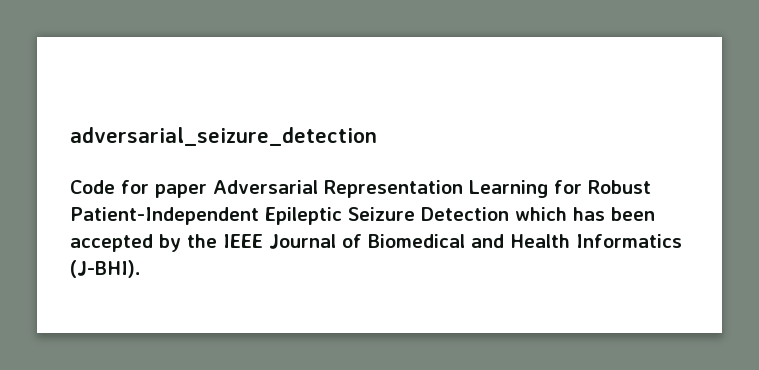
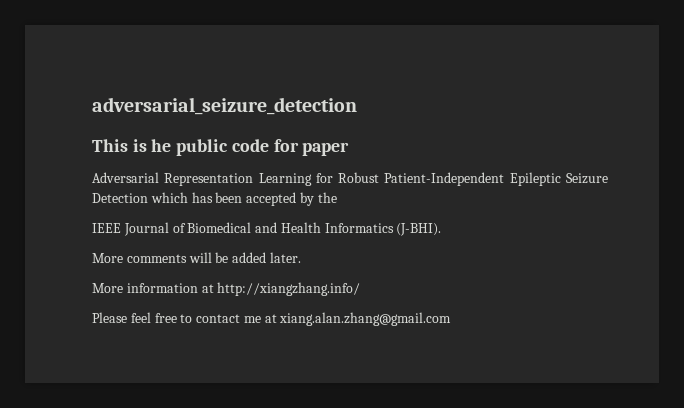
- Code for paper Adversarial Representation Learning for Robust Patient-Independent Epileptic Seizure Detection which has been accepted by the IEEE Journal of Biomedical and Health Informatics (J-BHI).
+ This is he public code for paper
+ Adversarial Representation Learning for Robust Patient-Independent Epileptic Seizure Detection which has been accepted by the
+ IEEE Journal of Biomedical and Health Informatics (J-BHI).
+ More comments will be added later.
+ More information at http://xiangzhang.info/
+ Please feel free to contact me at xiang.alan.zhang@gmail.com

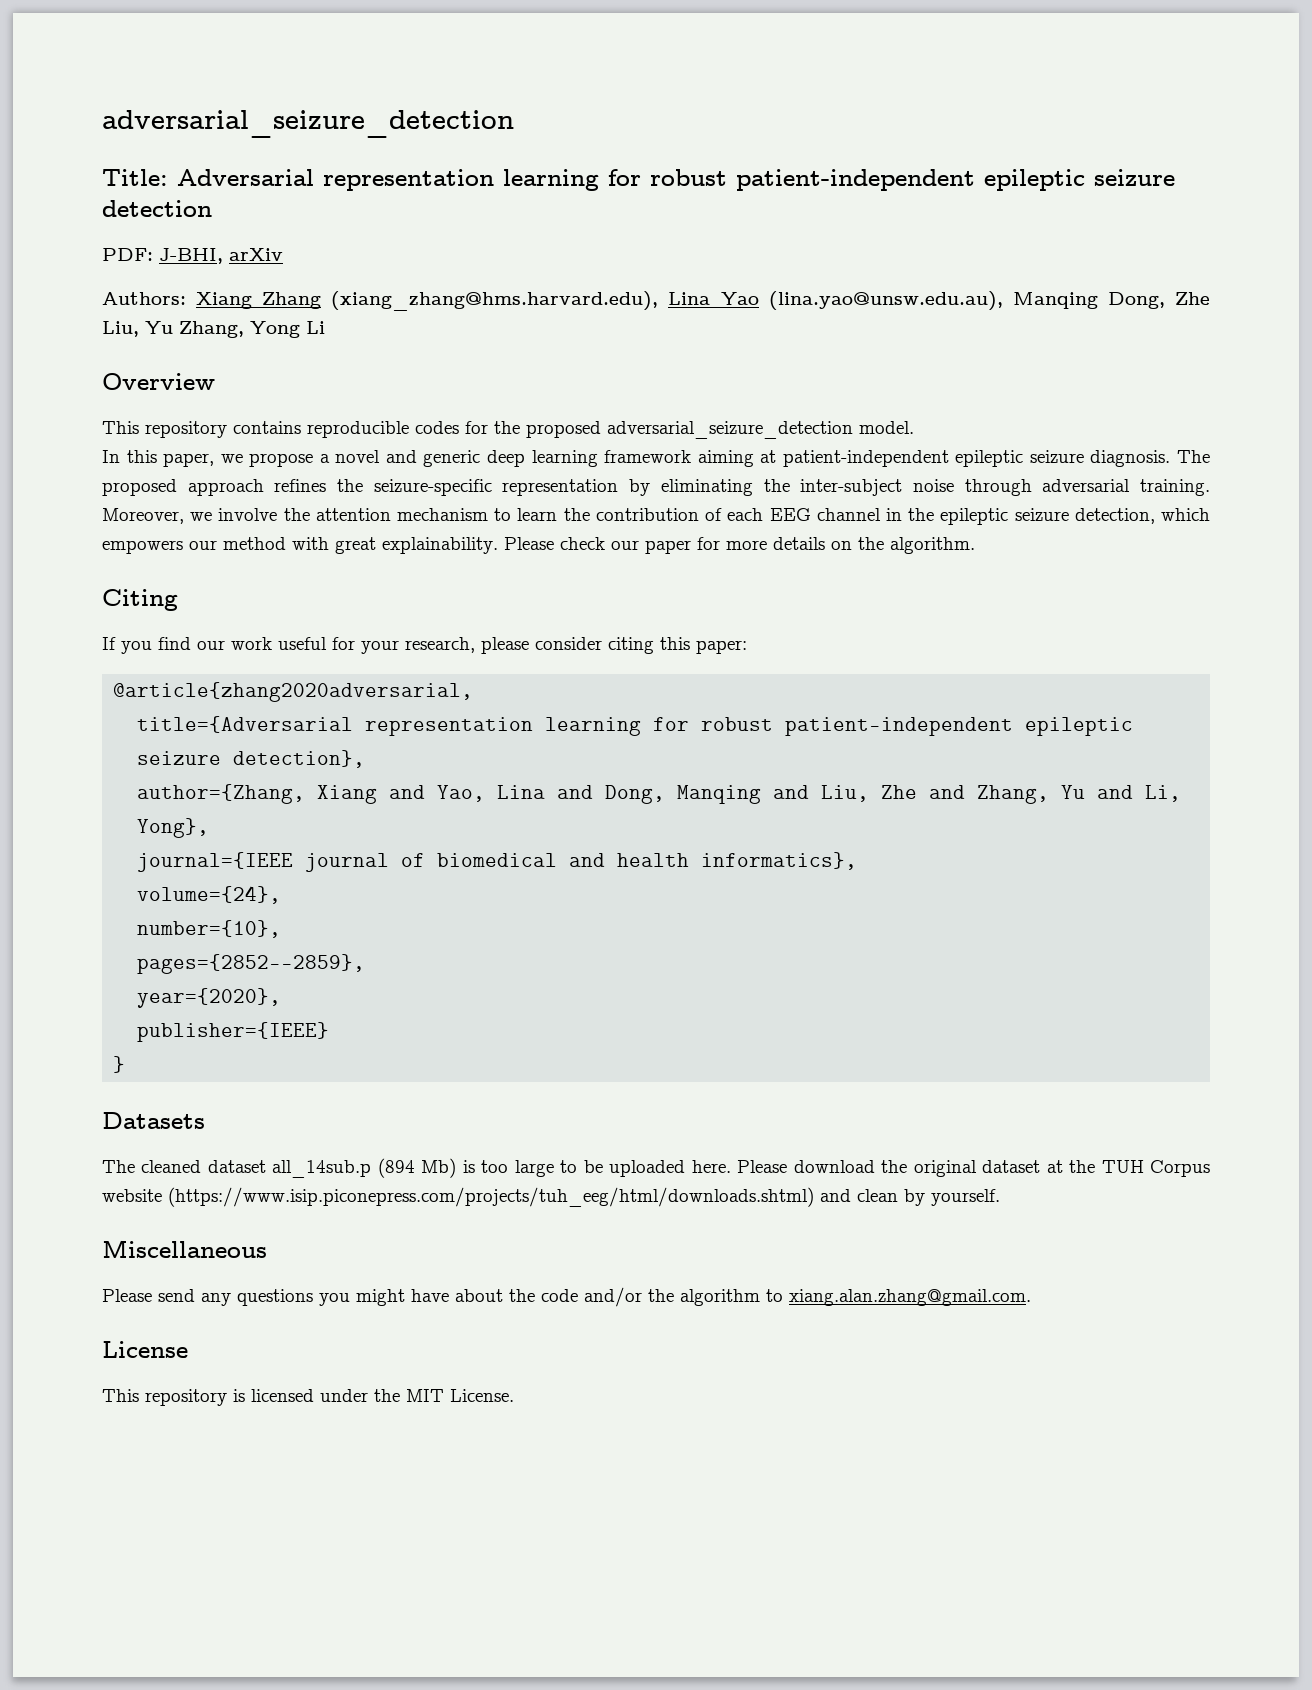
- This is he public code for paper
- Adversarial Representation Learning for Robust Patient-Independent Epileptic Seizure Detection which has been accepted by the
- IEEE Journal of Biomedical and Health Informatics (J-BHI).
- More comments will be added later.
- More information at http://xiangzhang.info/
- Please feel free to contact me at xiang.alan.zhang@gmail.com
+ Title: Adversarial representation learning for robust patient-independent epileptic seizure detection
+ PDF: J-BHI, arXiv
+ Authors: Xiang Zhang (xiang_zhang@hms.harvard.edu), Lina Yao (lina.yao@unsw.edu.au), Manqing Dong, Zhe Liu, Yu Zhang, Yong Li
+ Overview
+ This repository contains reproducible codes for the proposed adversarial_seizure_detection model.
+ In this paper, we propose a novel and generic deep learning framework aiming at patient-independent epileptic seizure diagnosis. The proposed approach refines the seizure-specific representation by eliminating the inter-subject noise through adversarial training. Moreover, we involve the attention mechanism to learn the contribution of each EEG channel in the epileptic seizure detection, which empowers our method with great explainability. Please check our paper for more details on the algorithm.
+ Citing
+ If you find our work useful for your research, please consider citing this paper:
+ @article{zhang2020adversarial,
+ title={Adversarial representation learning for robust patient-independent epileptic seizure detection},
+ author={Zhang, Xiang and Yao, Lina and Dong, Manqing and Liu, Zhe and Zhang, Yu and Li, Yong},
+ journal={IEEE journal of biomedical and health informatics},
+ volume={24},
+ number={10},
+ pages={2852--2859},
+ year={2020},
+ publisher={IEEE}
+ }
+ Datasets
+ The cleaned dataset all_14sub.p (894 Mb) is too large to be uploaded here. Please download the original dataset at the TUH Corpus website (https://www.isip.piconepress.com/projects/tuh_eeg/html/downloads.shtml) and clean by yourself.
+ Miscellaneous
+ Please send any questions you might have about the code and/or the algorithm to xiang.alan.zhang@gmail.com.
+ License
+ This repository is licensed under the MIT License.

